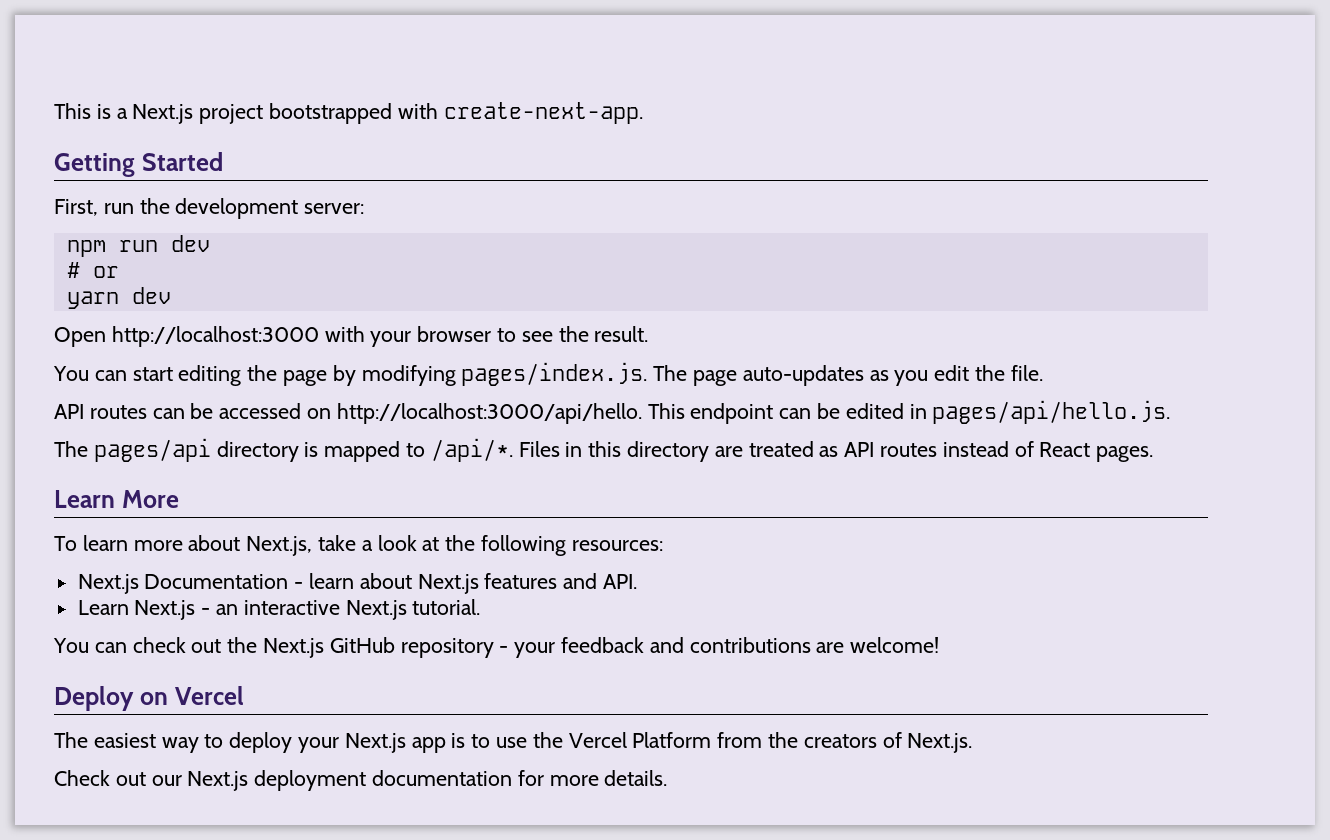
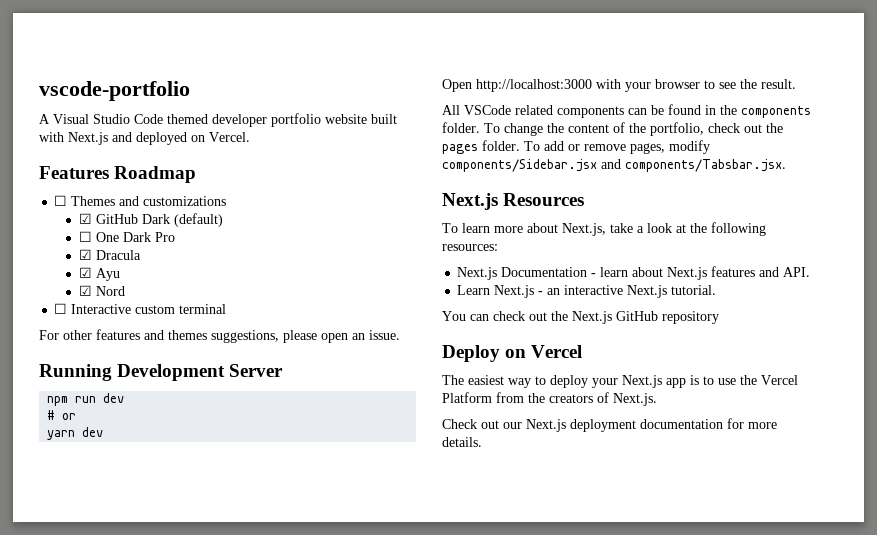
- This is a Next.js project bootstrapped with create-next-app.
- Getting Started
- First, run the development server:
+ vscode-portfolio
+ A Visual Studio Code themed developer portfolio website built with Next.js and deployed on Vercel.
+ Features Roadmap
+ ☐ Themes and customizations
+ ☑ GitHub Dark (default)
+ ☐ One Dark Pro
+ ☑ Dracula
+ ☑ Ayu
+ ☑ Nord
+ ☐ Interactive custom terminal
+ For other features and themes suggestions, please open an issue.
+ Running Development Server
- You can start editing the page by modifying pages/index.js. The page auto-updates as you edit the file.
- API routes can be accessed on http://localhost:3000/api/hello. This endpoint can be edited in pages/api/hello.js.
- The pages/api directory is mapped to /api/*. Files in this directory are treated as API routes instead of React pages.
- Learn More
+ All VSCode related components can be found in the components folder. To change the content of the portfolio, check out the pages folder. To add or remove pages, modify components/Sidebar.jsx and components/Tabsbar.jsx.
+ Next.js Resources
- You can check out the Next.js GitHub repository - your feedback and contributions are welcome!
+ You can check out the Next.js GitHub repository

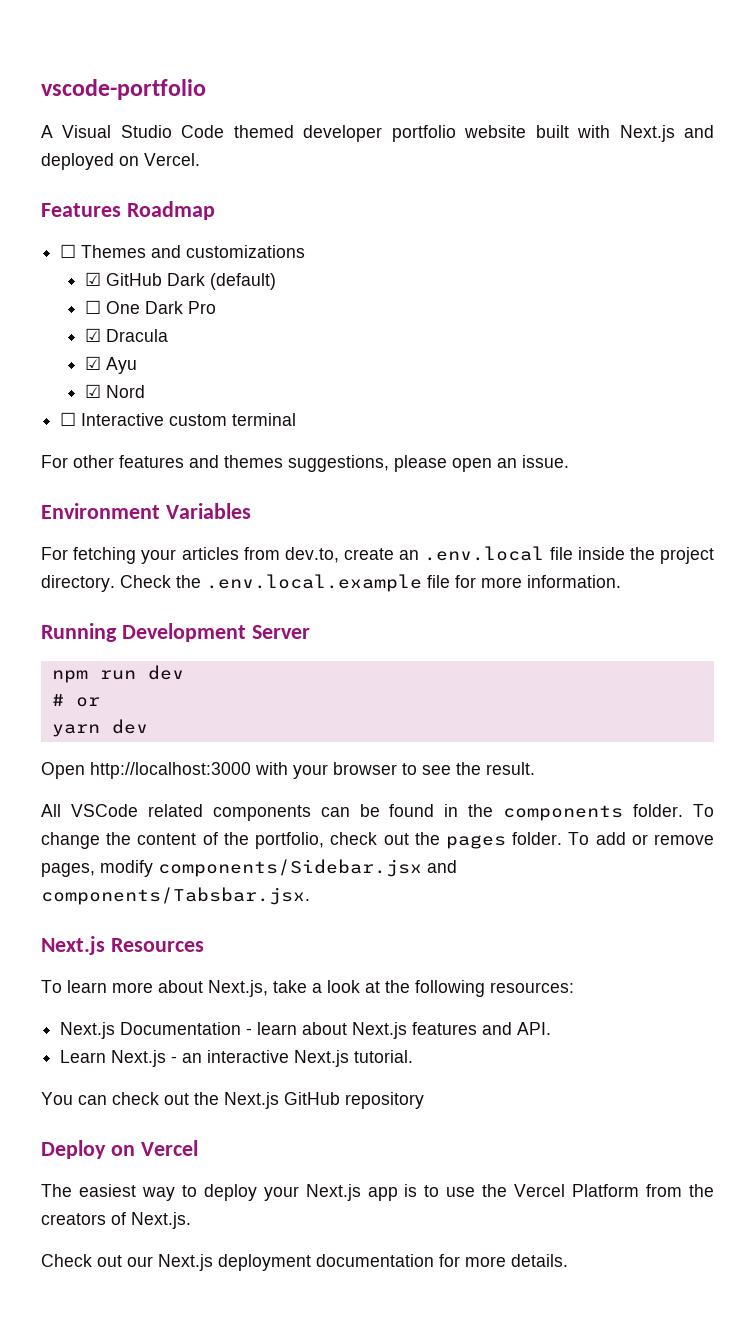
+ Environment Variables
+ For fetching your articles from dev.to, create an .env.local file inside the project directory. Check the .env.local.example file for more information.

